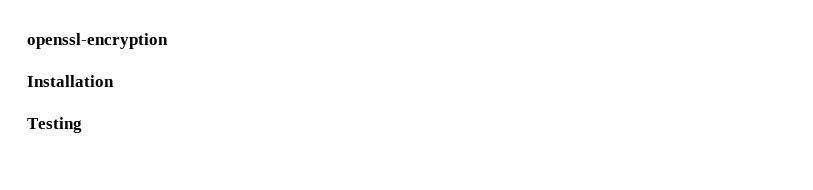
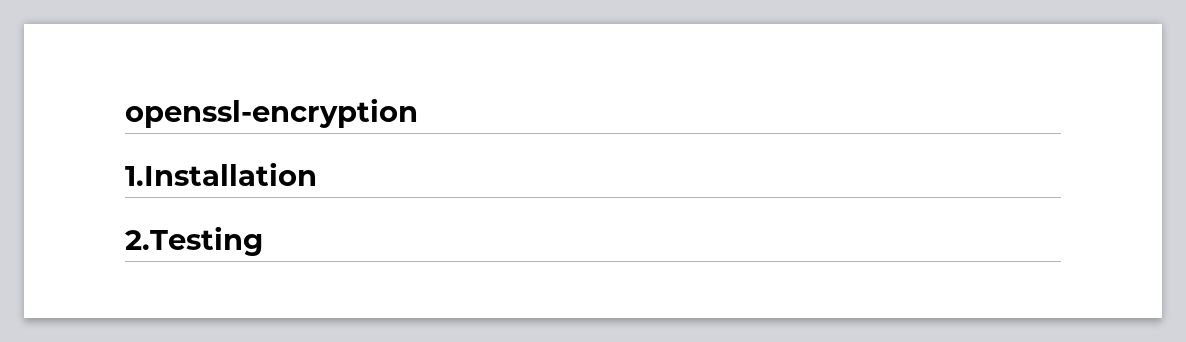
- Installation
- Testing
+ 1.Installation
+ 2.Testing

